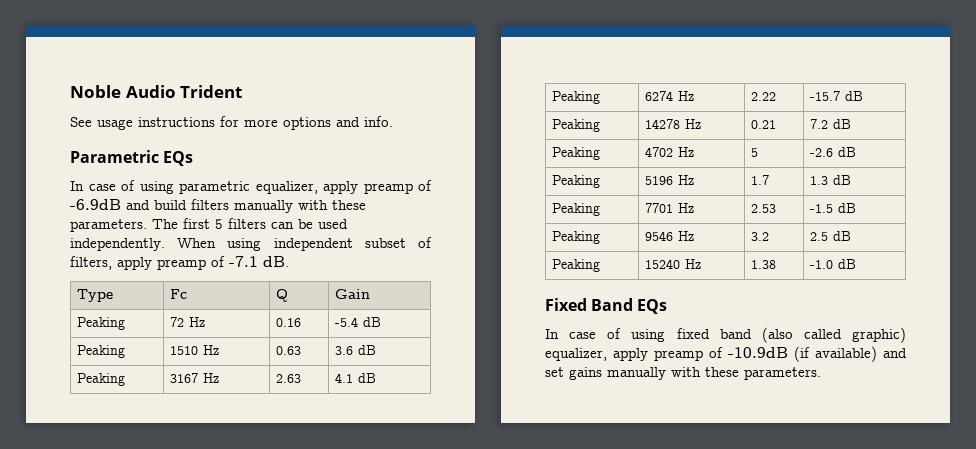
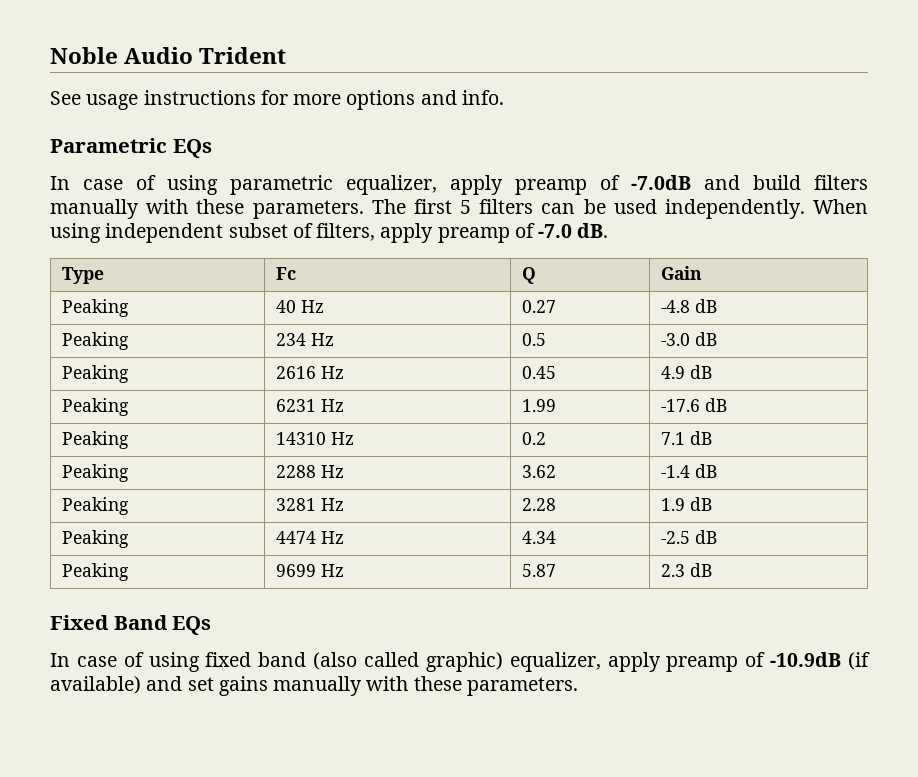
- In case of using parametric equalizer, apply preamp of -6.9dB and build filters manually with these parameters.
+ In case of using parametric equalizer, apply preamp of -7.0dB and build filters manually with these parameters.
- When using independent subset of filters, apply preamp of -7.1 dB.
+ When using independent subset of filters, apply preamp of -7.0 dB.
- Peaking | 72 Hz | 0.16 | -5.4 dB
- Peaking | 1510 Hz | 0.63 | 3.6 dB
- Peaking | 3167 Hz | 2.63 | 4.1 dB
- Peaking | 6274 Hz | 2.22 | -15.7 dB
- Peaking | 14278 Hz | 0.21 | 7.2 dB
- Peaking | 4702 Hz | 5 | -2.6 dB
- Peaking | 5196 Hz | 1.7 | 1.3 dB
- Peaking | 7701 Hz | 2.53 | -1.5 dB
- Peaking | 9546 Hz | 3.2 | 2.5 dB
- Peaking | 15240 Hz | 1.38 | -1.0 dB
+ Peaking | 40 Hz | 0.27 | -4.8 dB
+ Peaking | 234 Hz | 0.5 | -3.0 dB
+ Peaking | 2616 Hz | 0.45 | 4.9 dB
+ Peaking | 6231 Hz | 1.99 | -17.6 dB
+ Peaking | 14310 Hz | 0.2 | 7.1 dB
+ Peaking | 2288 Hz | 3.62 | -1.4 dB
+ Peaking | 3281 Hz | 2.28 | 1.9 dB
+ Peaking | 4474 Hz | 4.34 | -2.5 dB
+ Peaking | 9699 Hz | 5.87 | 2.3 dB

